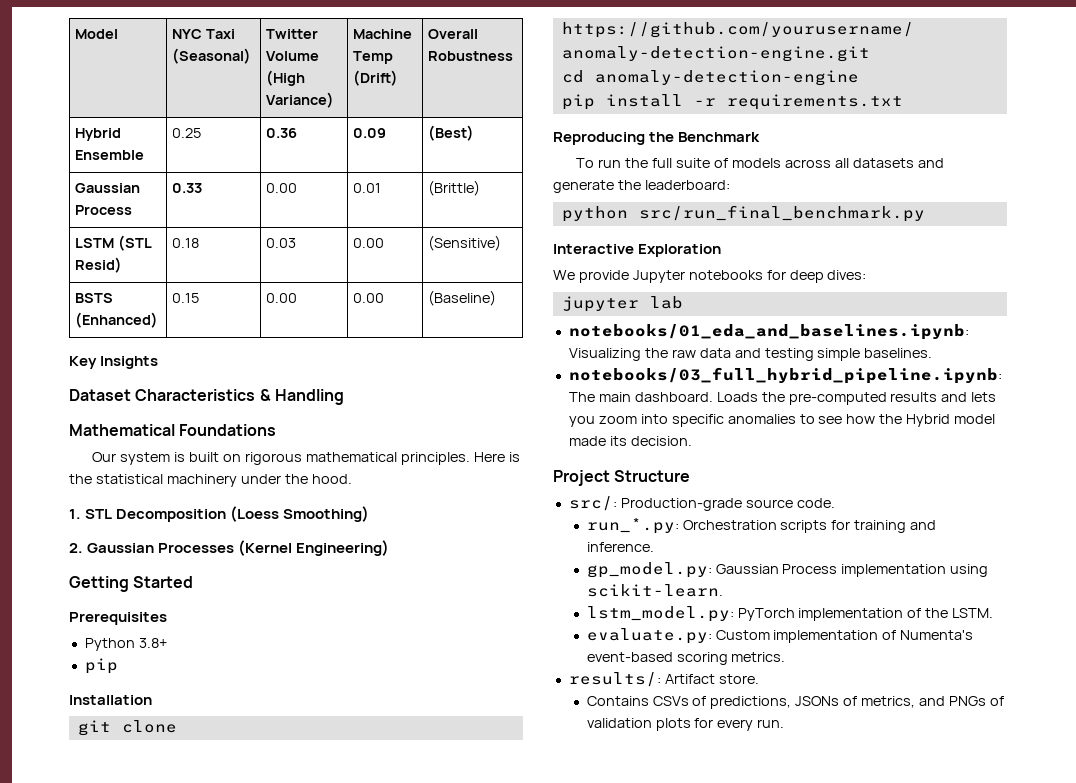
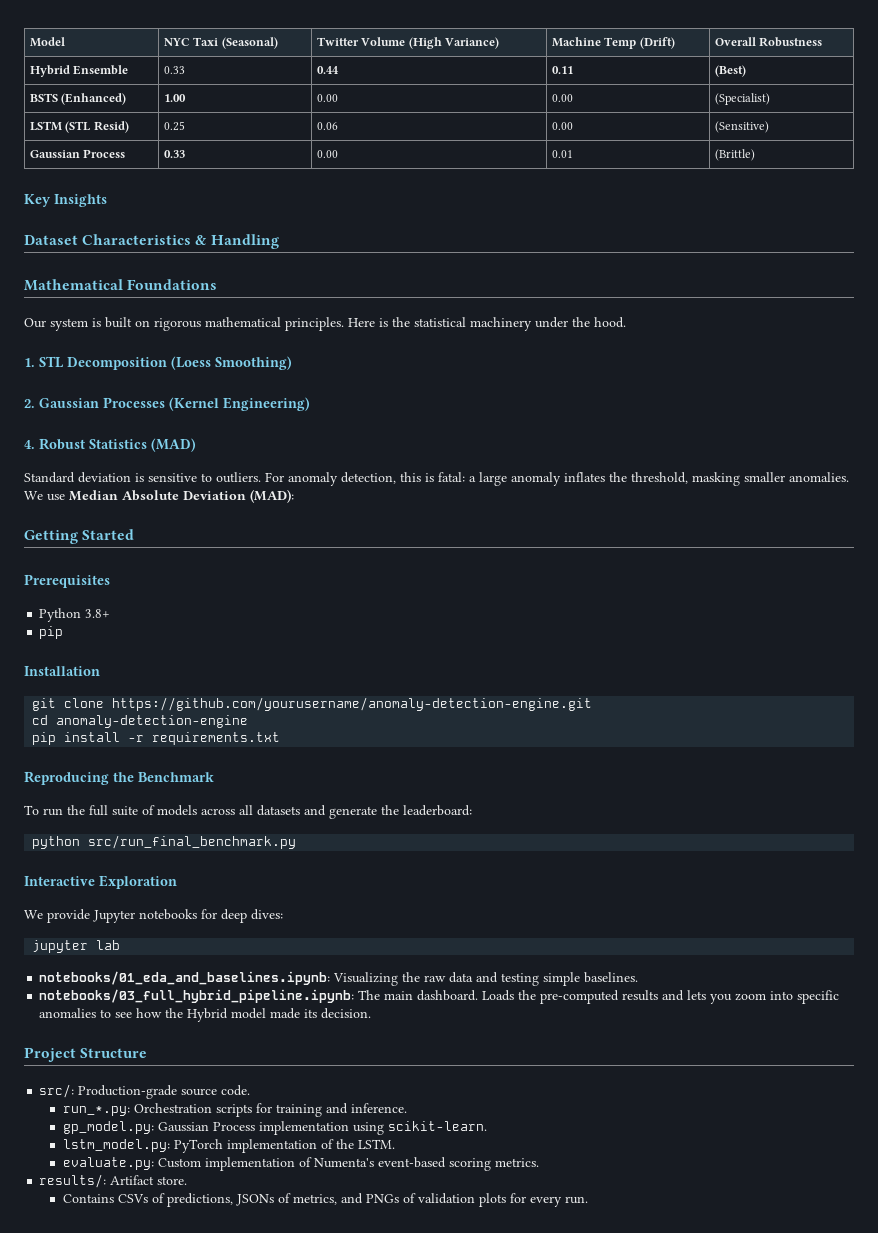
- Hybrid Ensemble | 0.25 | 0.36 | 0.09 | (Best)
+ Hybrid Ensemble | 0.33 | 0.44 | 0.11 | (Best)
+ BSTS (Enhanced) | 1.00 | 0.00 | 0.00 | (Specialist)
+ LSTM (STL Resid) | 0.25 | 0.06 | 0.00 | (Sensitive)
- LSTM (STL Resid) | 0.18 | 0.03 | 0.00 | (Sensitive)
- BSTS (Enhanced) | 0.15 | 0.00 | 0.00 | (Baseline)
+ 4. Robust Statistics (MAD)
+ Standard deviation is sensitive to outliers. For anomaly detection, this is fatal: a large anomaly inflates the threshold, masking smaller anomalies. We use Median Absolute Deviation (MAD):

